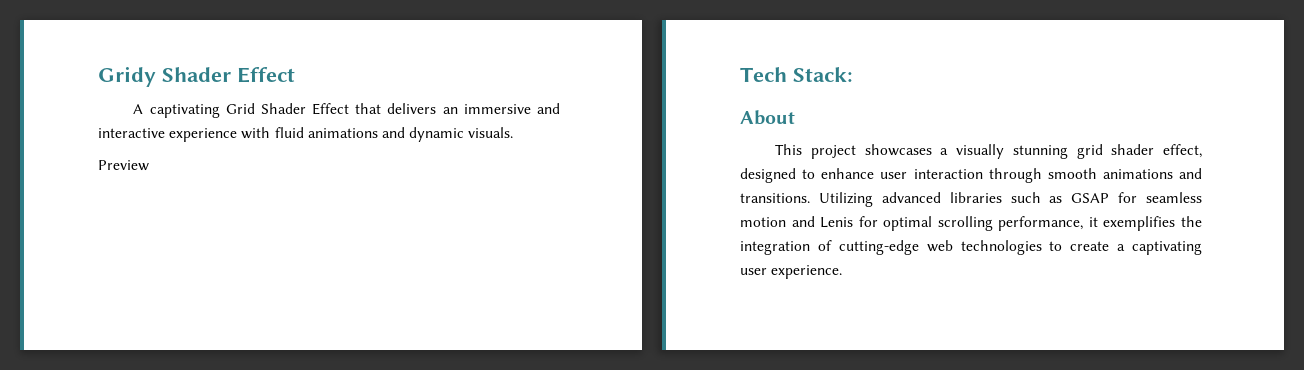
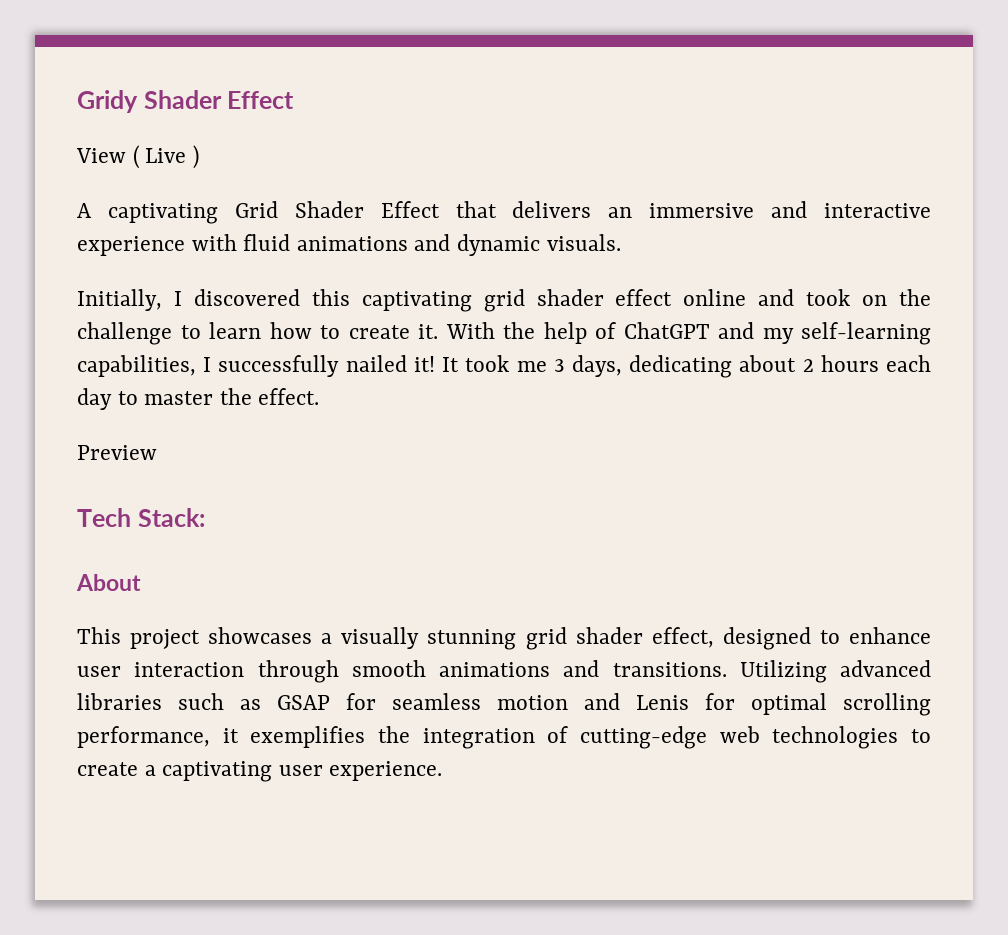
+ View ( Live )
+ Initially, I discovered this captivating grid shader effect online and took on the challenge to learn how to create it. With the help of ChatGPT and my self-learning capabilities, I successfully nailed it! It took me 3 days, dedicating about 2 hours each day to master the effect.

